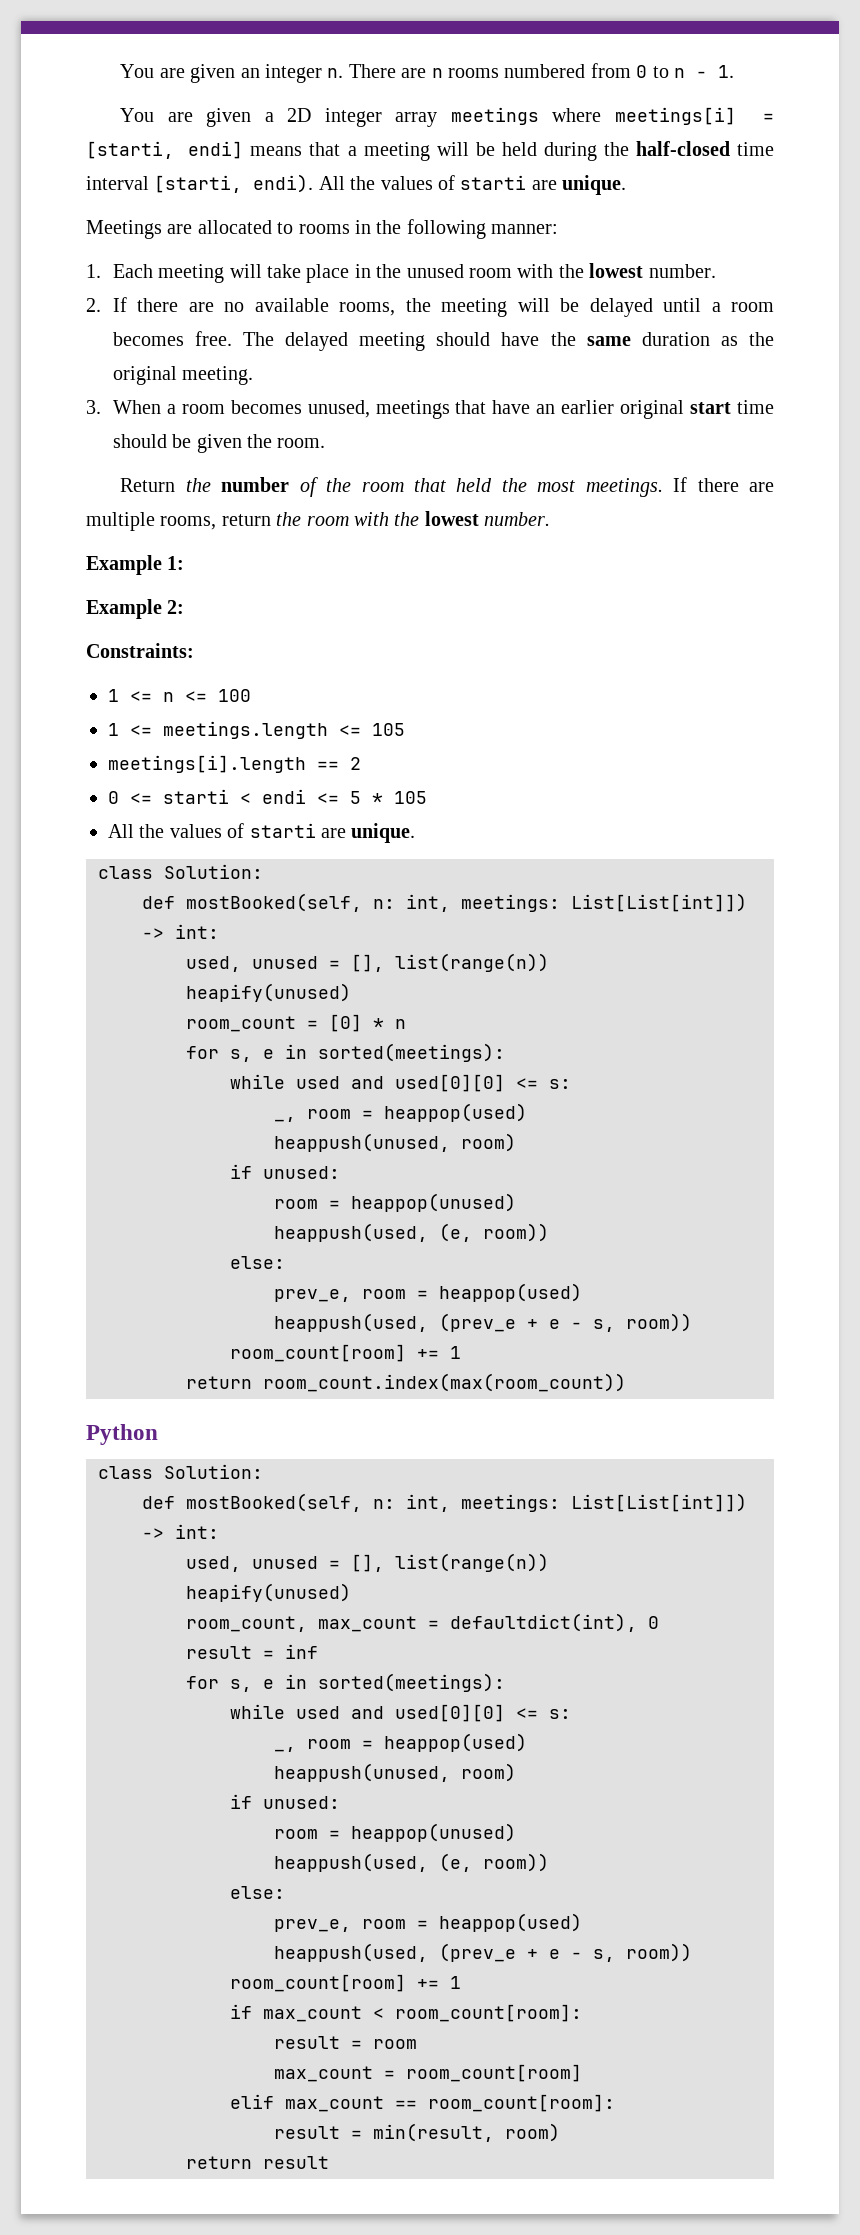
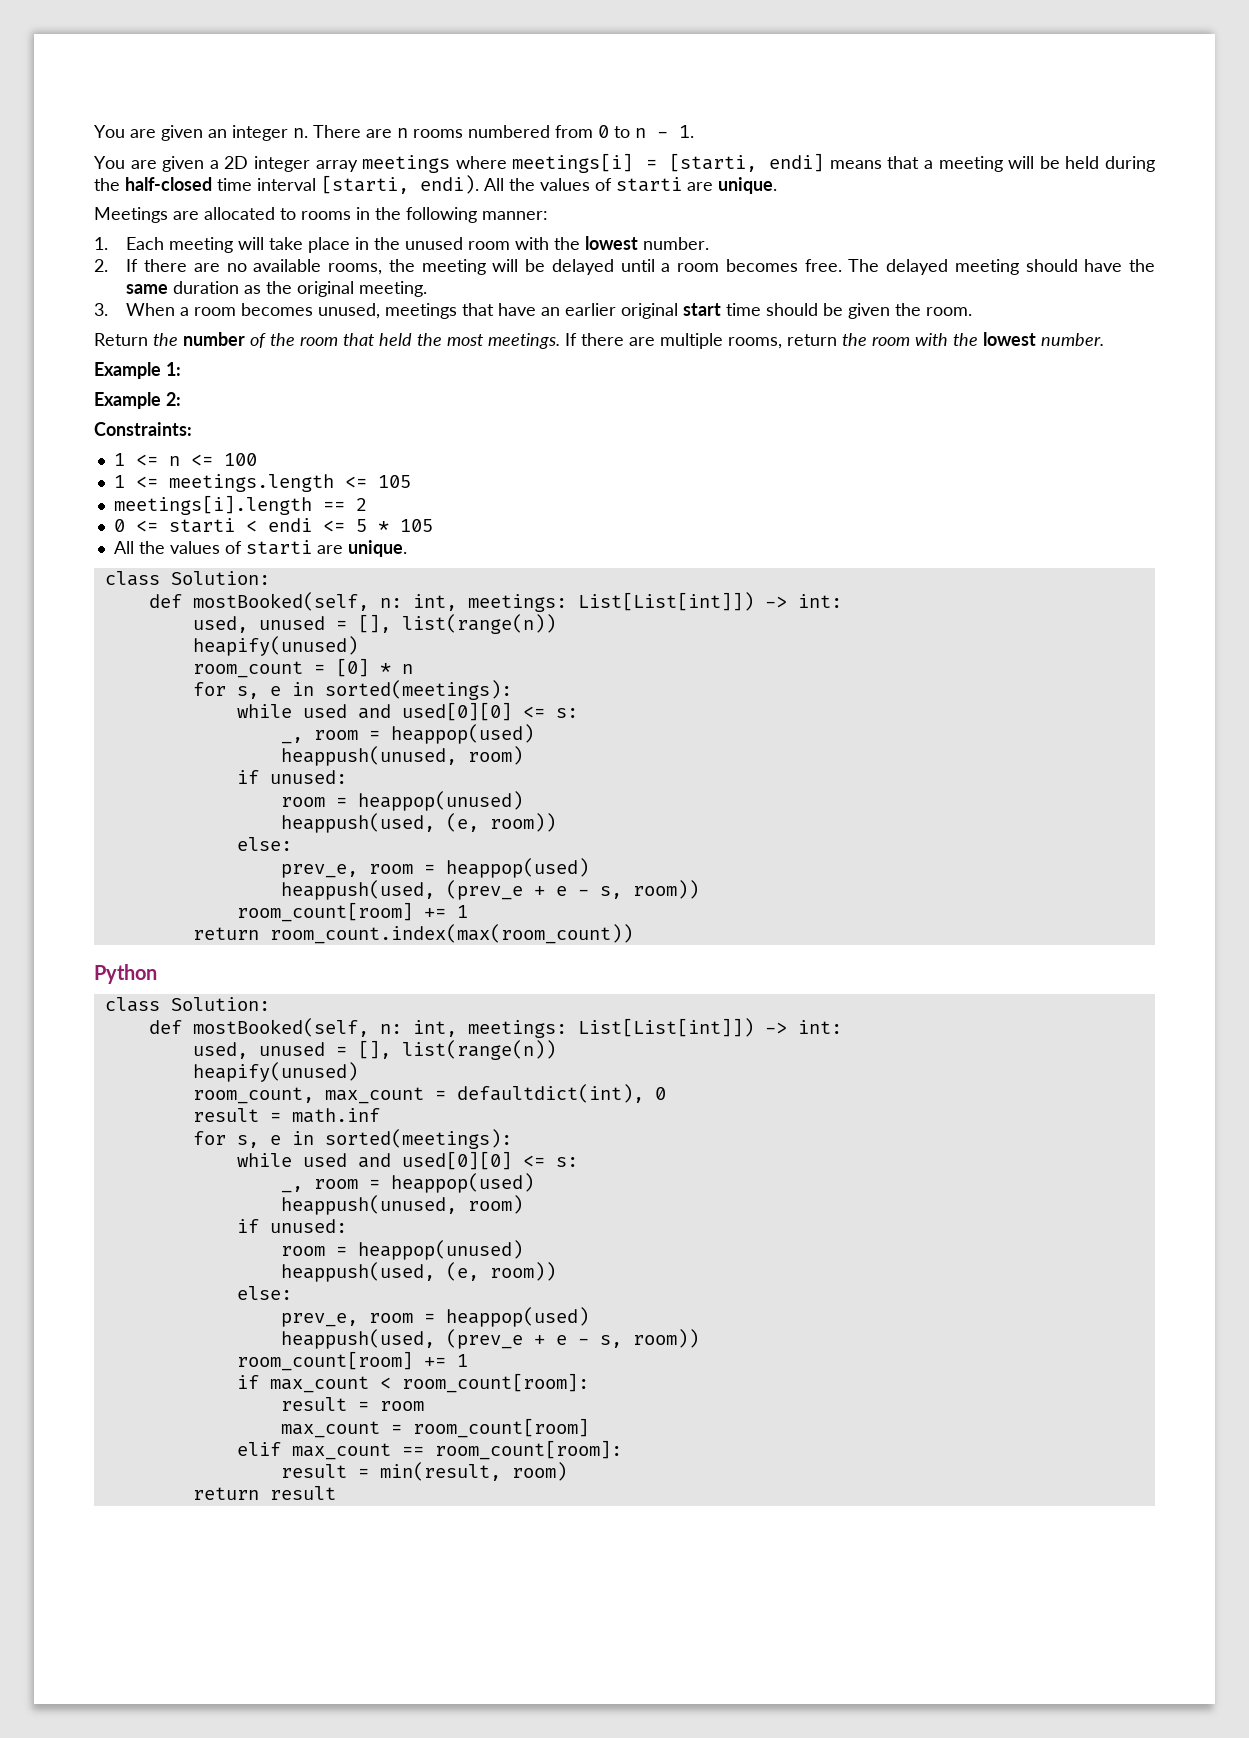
- result = inf
+ result = math.inf

